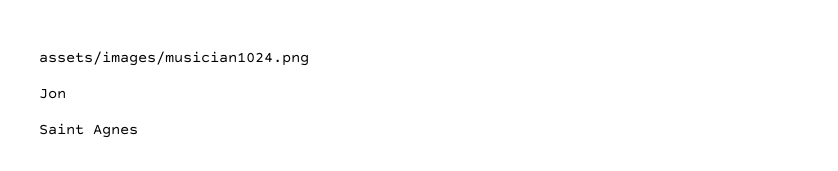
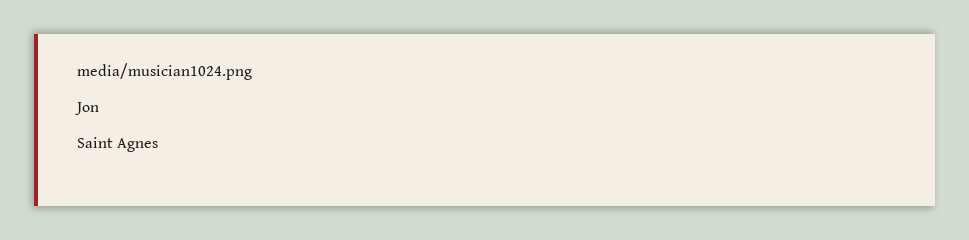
- assets/images/musician1024.png
+ media/musician1024.png

